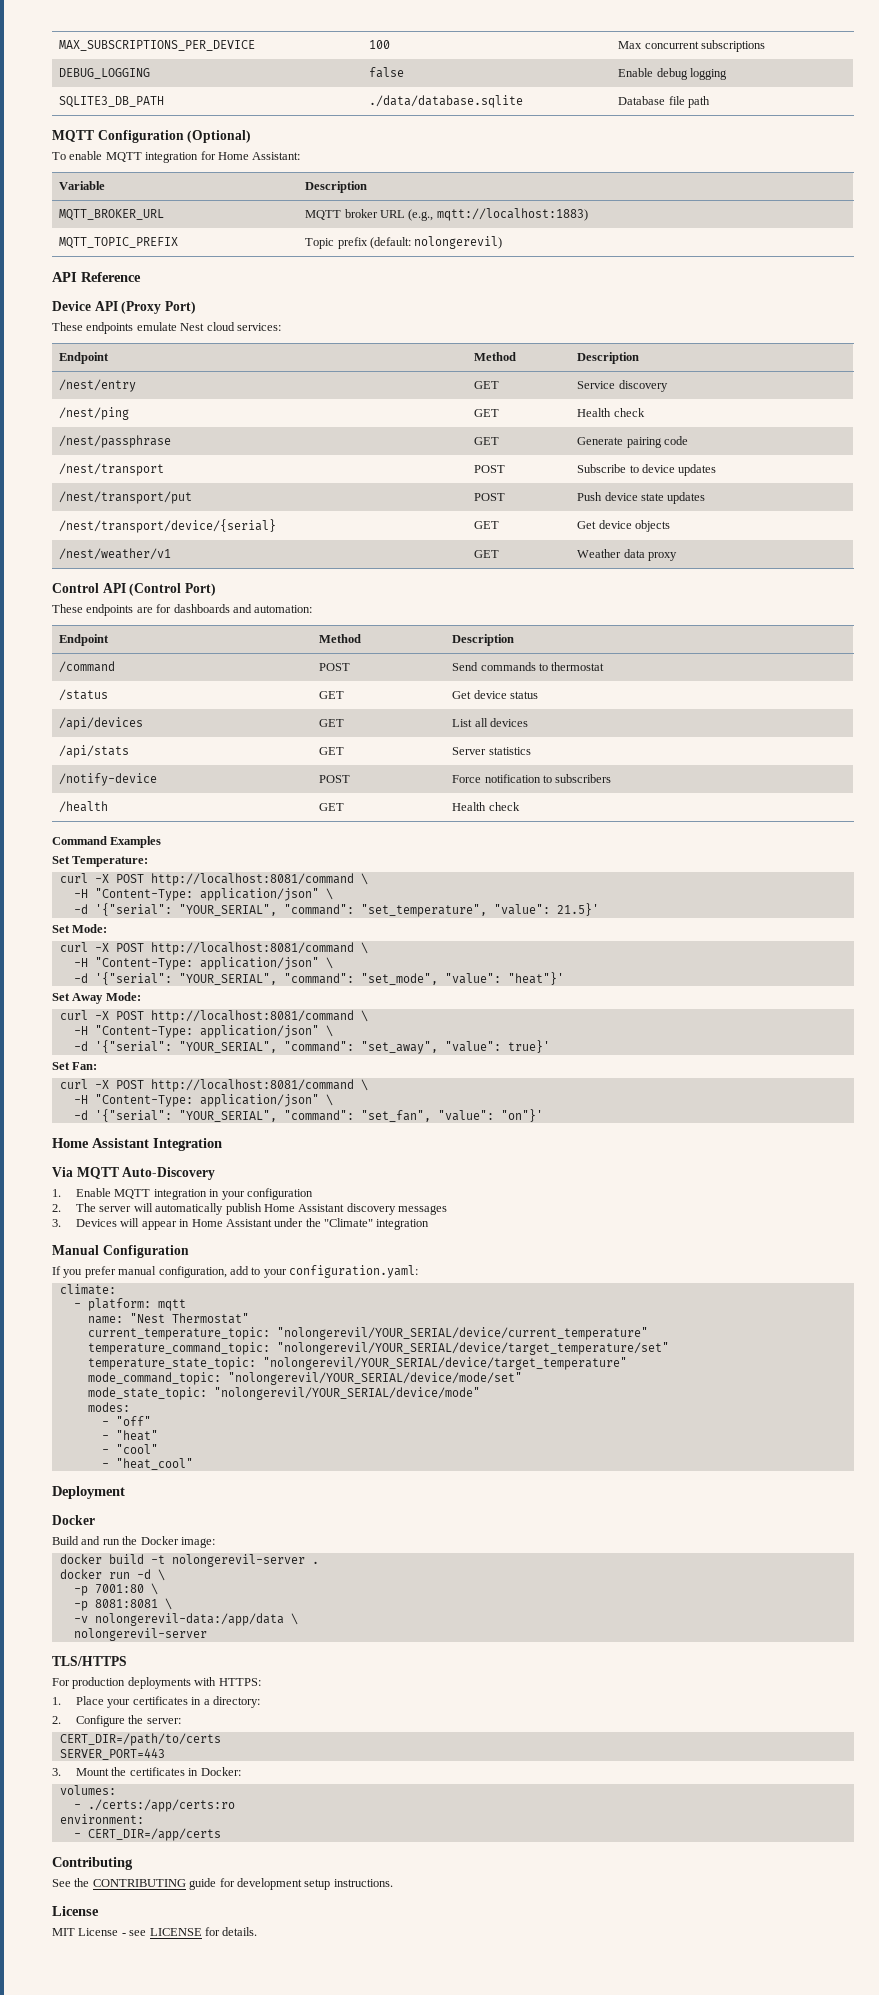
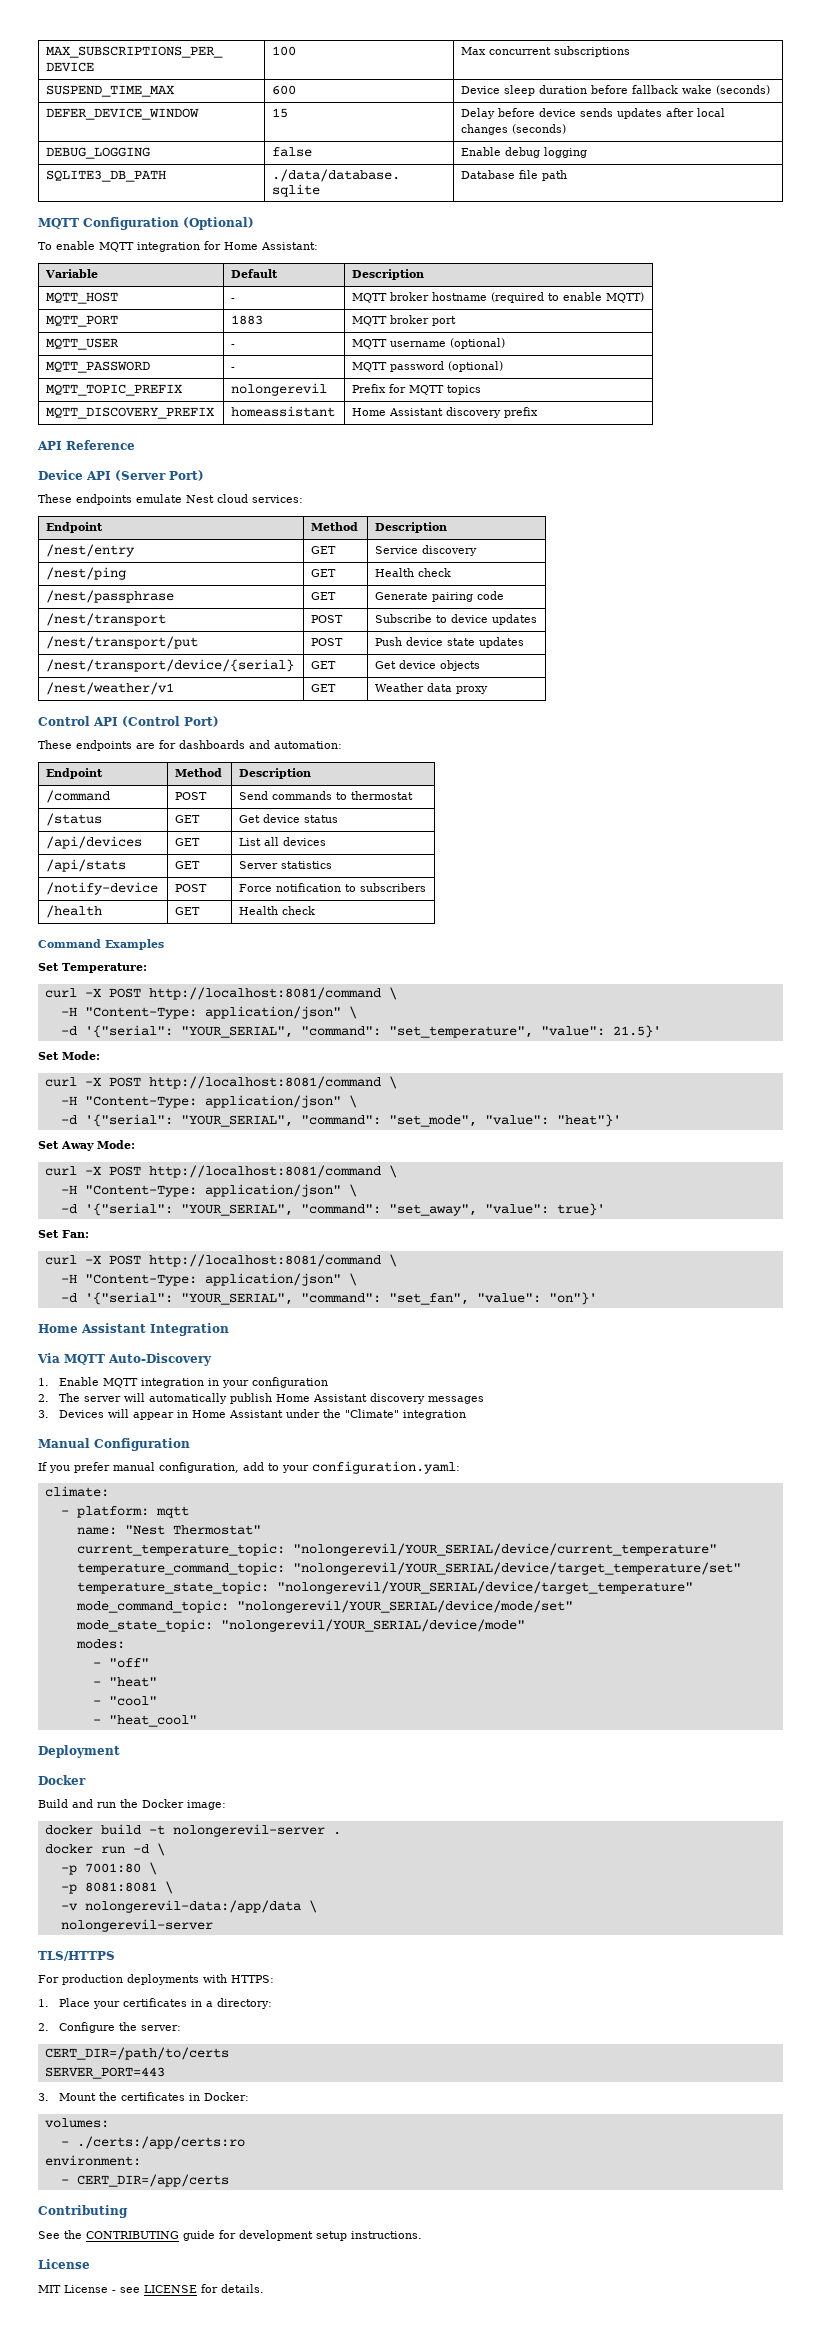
+ SUSPEND_TIME_MAX | 600 | Device sleep duration before fallback wake (seconds)
+ DEFER_DEVICE_WINDOW | 15 | Delay before device sends updates after local changes (seconds)
- Variable | Description
- MQTT_BROKER_URL | MQTT broker URL (e.g., mqtt://localhost:1883)
- MQTT_TOPIC_PREFIX | Topic prefix (default: nolongerevil)
+ Variable | Default | Description
+ MQTT_HOST | - | MQTT broker hostname (required to enable MQTT)
+ MQTT_PORT | 1883 | MQTT broker port
+ MQTT_USER | - | MQTT username (optional)
+ MQTT_PASSWORD | - | MQTT password (optional)
+ MQTT_TOPIC_PREFIX | nolongerevil | Prefix for MQTT topics
+ MQTT_DISCOVERY_PREFIX | homeassistant | Home Assistant discovery prefix
- Device API (Proxy Port)
+ Device API (Server Port)

